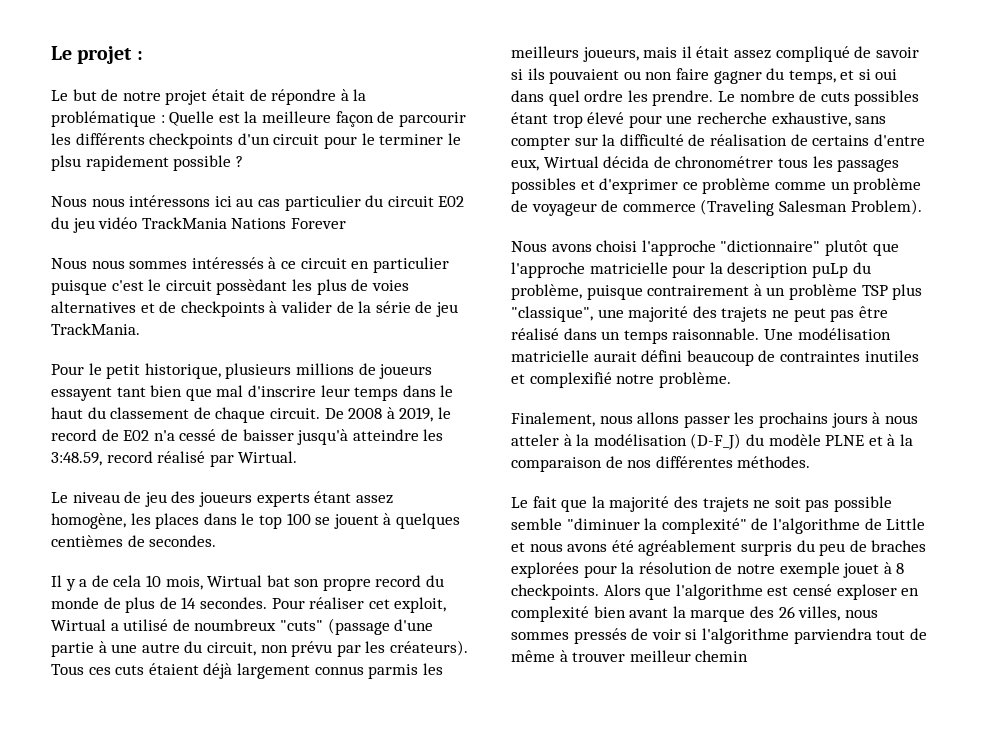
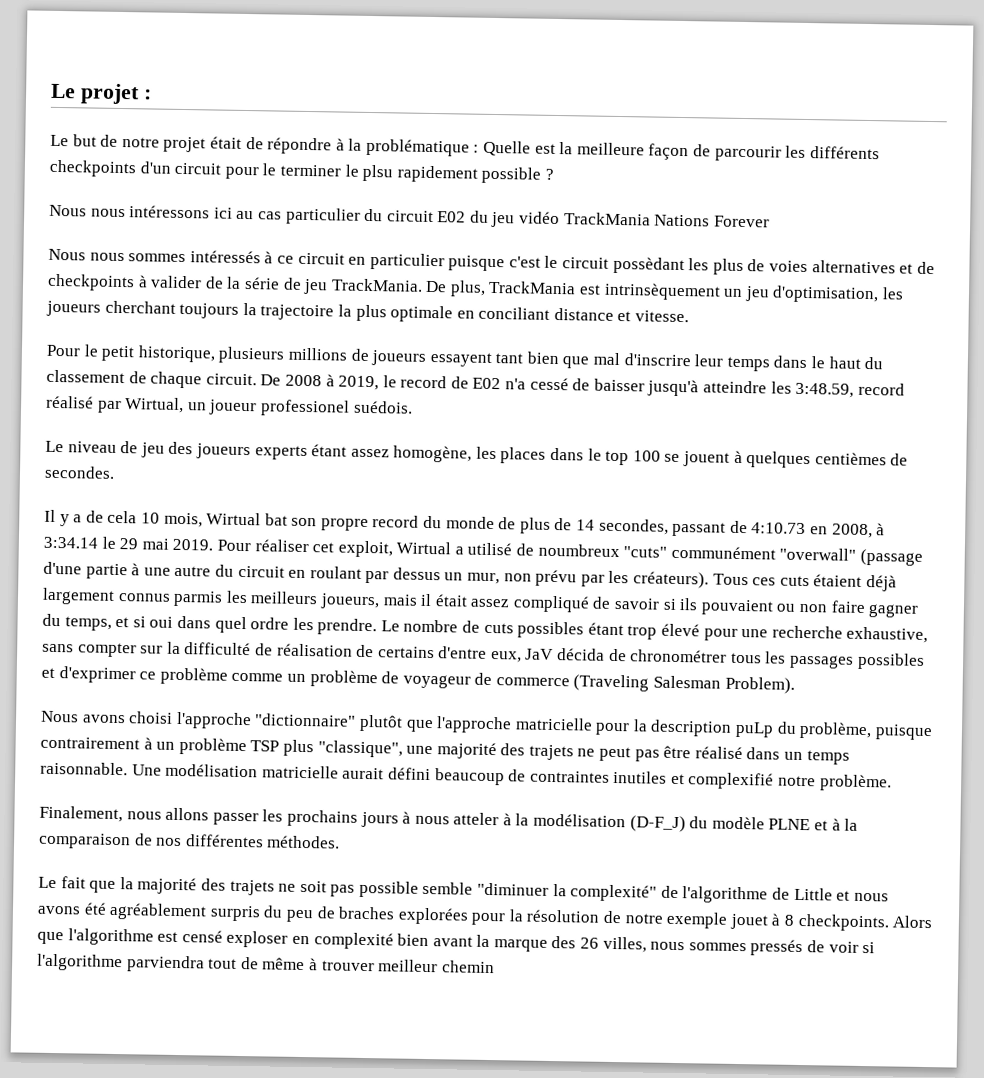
+ De plus, TrackMania est intrinsèquement un jeu d'optimisation, les joueurs cherchant toujours la trajectoire la plus optimale en conciliant distance et vitesse.
- De 2008 à 2019, le record de E02 n'a cessé de baisser jusqu'à atteindre les 3:48.59, record réalisé par Wirtual.
+ De 2008 à 2019, le record de E02 n'a cessé de baisser jusqu'à atteindre les 3:48.59, record réalisé par Wirtual, un joueur professionel suédois.
- Il y a de cela 10 mois, Wirtual bat son propre record du monde de plus de 14 secondes.
+ Il y a de cela 10 mois, Wirtual bat son propre record du monde de plus de 14 secondes, passant de 4:10.73 en 2008, à 3:34.14 le 29 mai 2019.
- Pour réaliser cet exploit, Wirtual a utilisé de noumbreux "cuts" (passage d'une partie à une autre du circuit, non prévu par les créateurs).
+ Pour réaliser cet exploit, Wirtual a utilisé de noumbreux "cuts" communément "overwall" (passage d'une partie à une autre du circuit en roulant par dessus un mur, non prévu par les créateurs).
- Le nombre de cuts possibles étant trop élevé pour une recherche exhaustive, sans compter sur la difficulté de réalisation de certains d'entre eux, Wirtual décida de chronométrer tous les passages possibles et d'exprimer ce problème comme un problème de voyageur de commerce (Traveling Salesman Problem).
+ Le nombre de cuts possibles étant trop élevé pour une recherche exhaustive, sans compter sur la difficulté de réalisation de certains d'entre eux, JaV décida de chronométrer tous les passages possibles et d'exprimer ce problème comme un problème de voyageur de commerce (Traveling Salesman Problem).

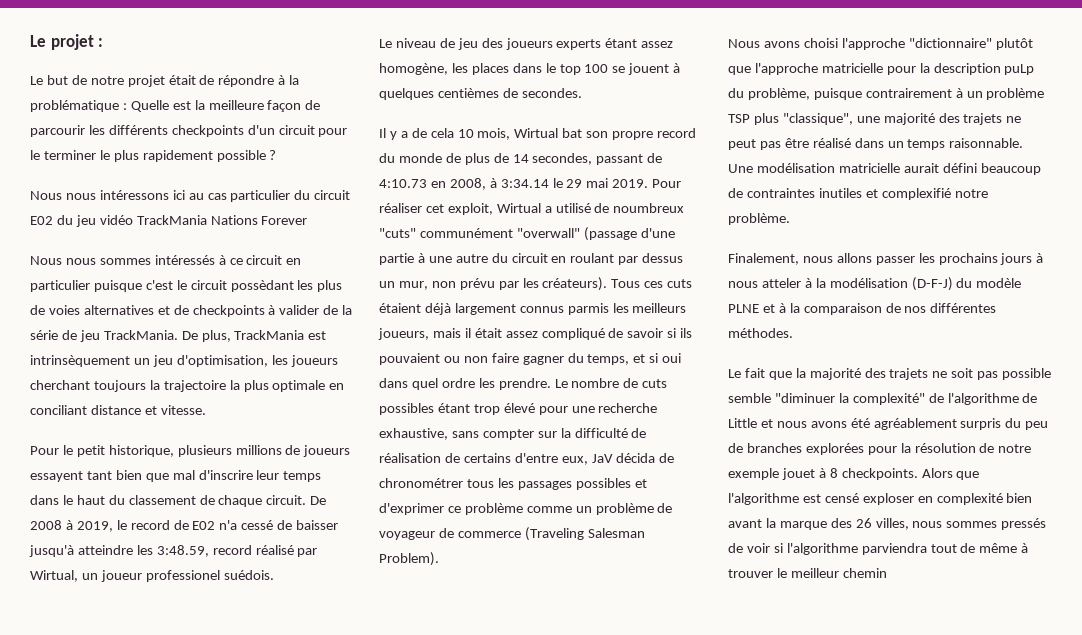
- Le but de notre projet était de répondre à la problématique : Quelle est la meilleure façon de parcourir les différents checkpoints d'un circuit pour le terminer le plsu rapidement possible ?
+ Le but de notre projet était de répondre à la problématique : Quelle est la meilleure façon de parcourir les différents checkpoints d'un circuit pour le terminer le plus rapidement possible ?
- Finalement, nous allons passer les prochains jours à nous atteler à la modélisation (D-F_J) du modèle PLNE et à la comparaison de nos différentes méthodes.
+ Finalement, nous allons passer les prochains jours à nous atteler à la modélisation (D-F-J) du modèle PLNE et à la comparaison de nos différentes méthodes.
- Le fait que la majorité des trajets ne soit pas possible semble "diminuer la complexité" de l'algorithme de Little et nous avons été agréablement surpris du peu de braches explorées pour la résolution de notre exemple jouet à 8 checkpoints.
+ Le fait que la majorité des trajets ne soit pas possible semble "diminuer la complexité" de l'algorithme de Little et nous avons été agréablement surpris du peu de branches explorées pour la résolution de notre exemple jouet à 8 checkpoints.
- Alors que l'algorithme est censé exploser en complexité bien avant la marque des 26 villes, nous sommes pressés de voir si l'algorithme parviendra tout de même à trouver meilleur chemin
+ Alors que l'algorithme est censé exploser en complexité bien avant la marque des 26 villes, nous sommes pressés de voir si l'algorithme parviendra tout de même à trouver le meilleur chemin

